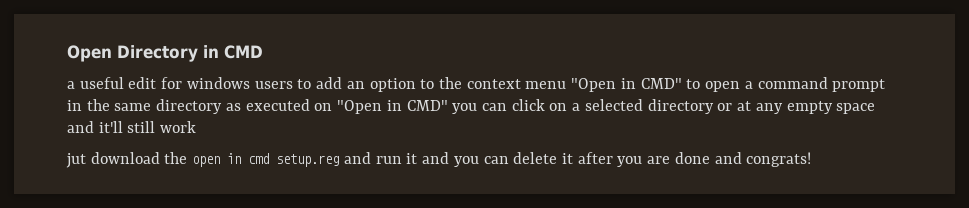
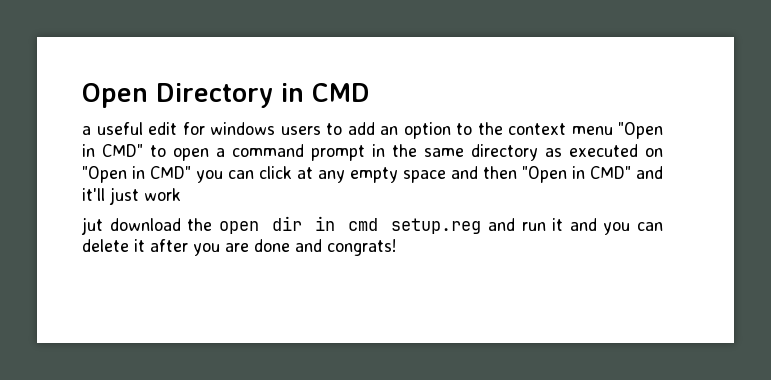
- a useful edit for windows users to add an option to the context menu "Open in CMD" to open a command prompt in the same directory as executed on "Open in CMD" you can click on a selected directory or at any empty space and it'll still work
+ a useful edit for windows users to add an option to the context menu "Open in CMD" to open a command prompt in the same directory as executed on "Open in CMD" you can click at any empty space and then "Open in CMD" and it'll just work
- jut download the open in cmd setup.reg and run it and you can delete it after you are done and congrats!
+ jut download the open dir in cmd setup.reg and run it and you can delete it after you are done and congrats!

